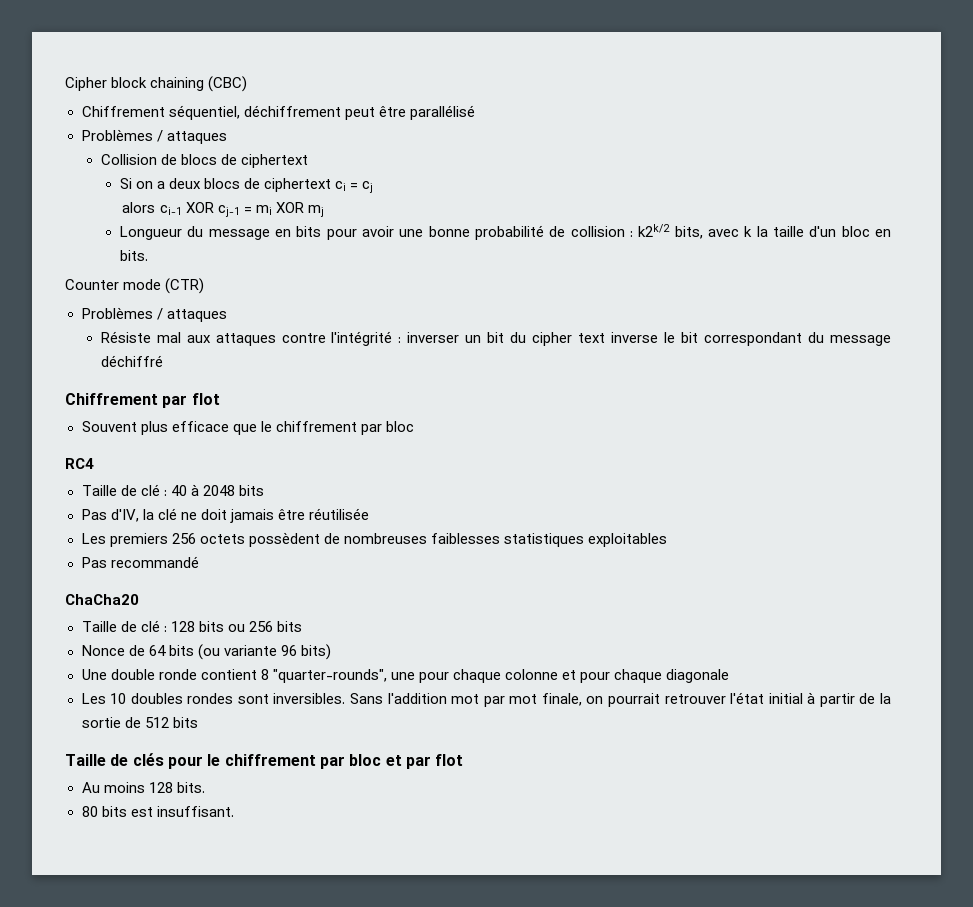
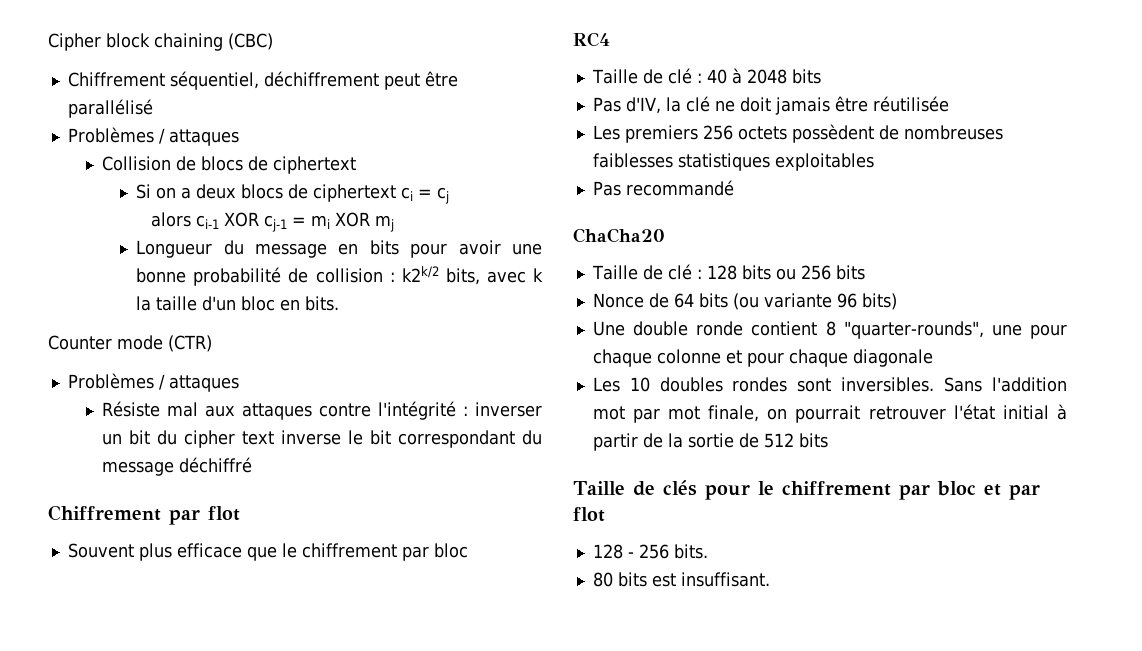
- Au moins 128 bits.
+ 128 - 256 bits.

